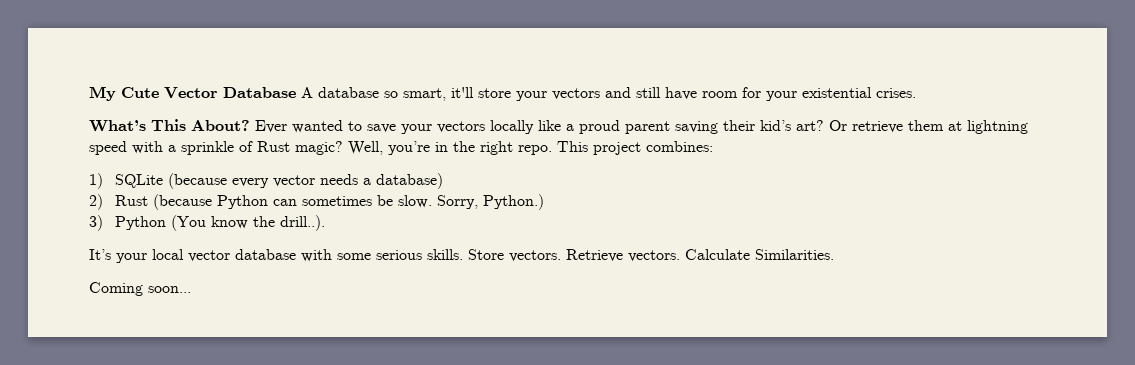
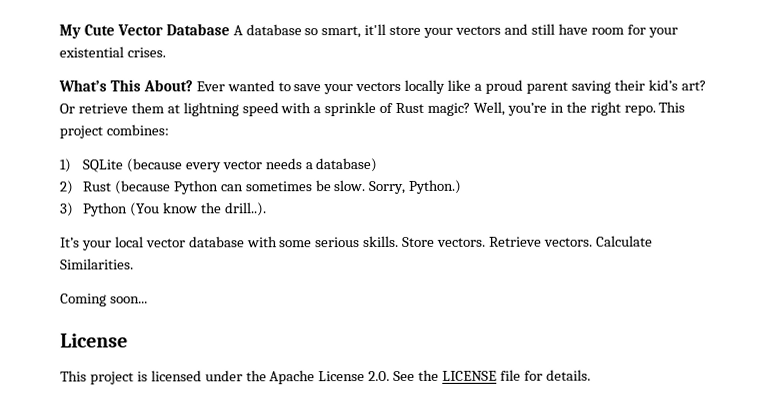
  Coming soon...
+ License
+ This project is licensed under the Apache License 2.0. See the LICENSE file for details.

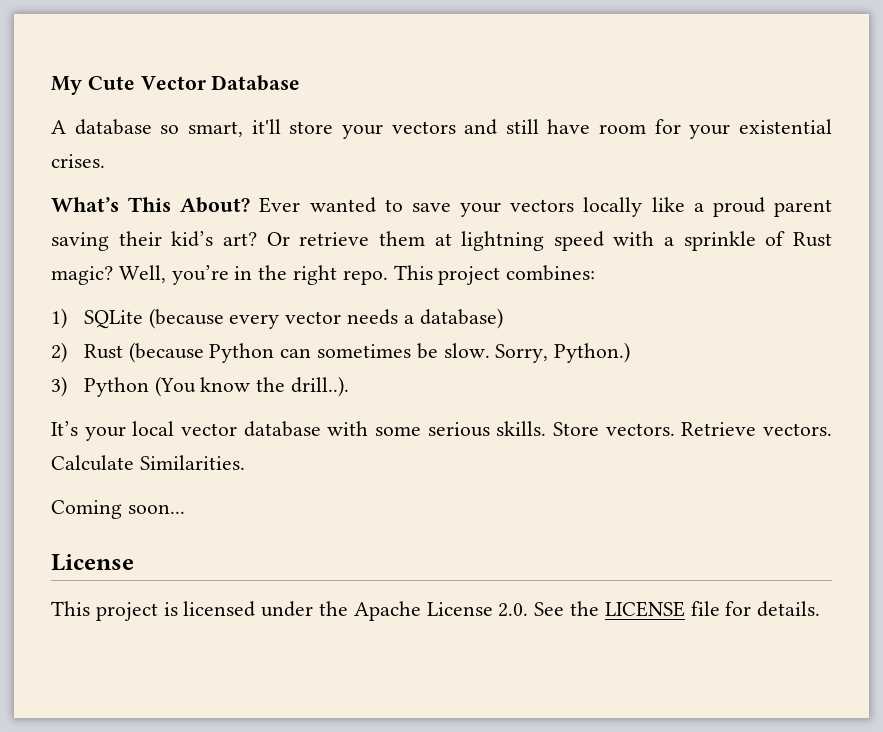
- My Cute Vector Database A database so smart, it'll store your vectors and still have room for your existential crises.
+ My Cute Vector Database
+ A database so smart, it'll store your vectors and still have room for your existential crises.

